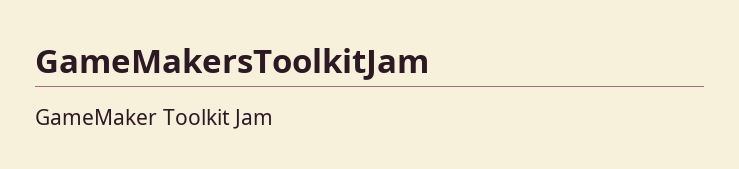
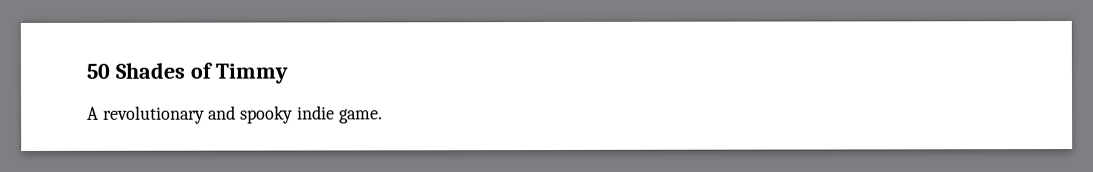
- GameMakersToolkitJam
- GameMaker Toolkit Jam
+ 50 Shades of Timmy
+ A revolutionary and spooky indie game.

